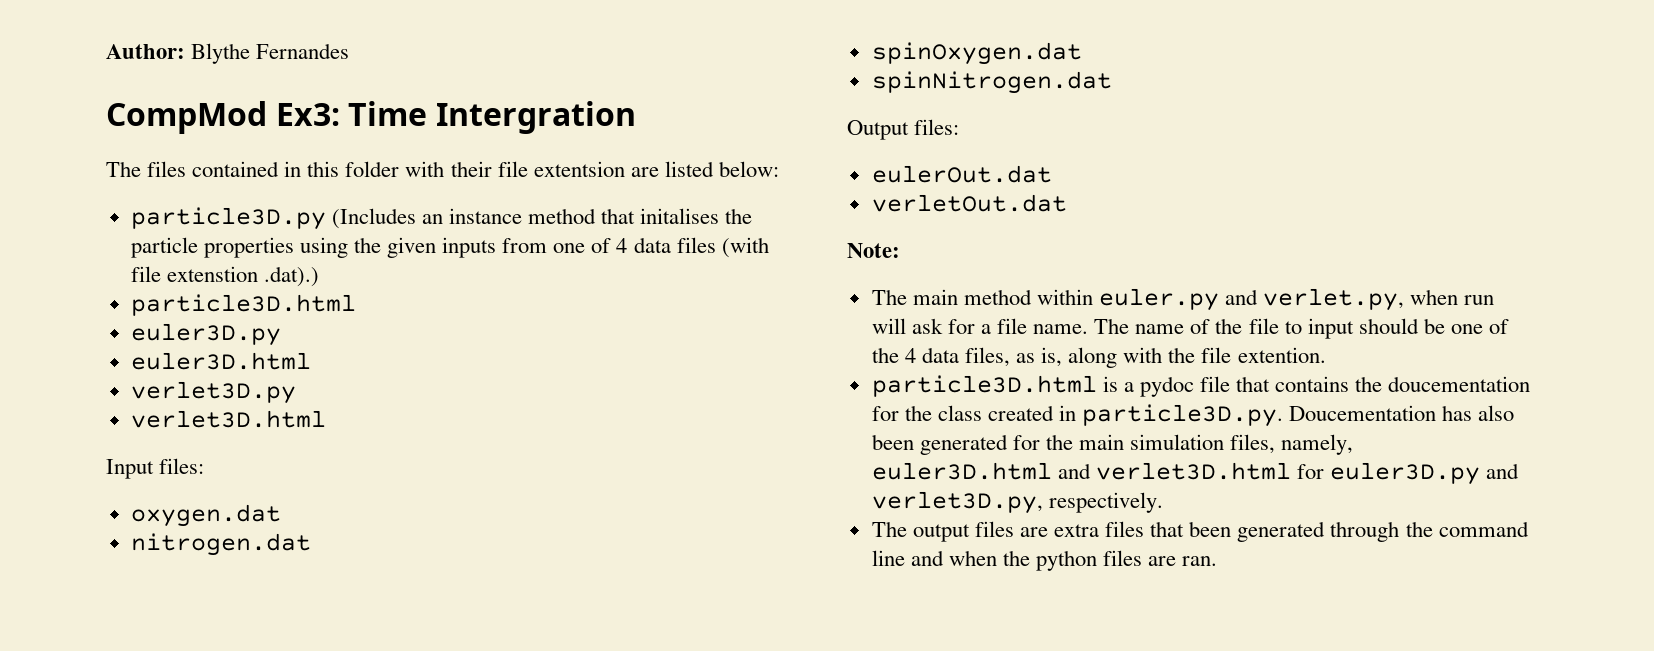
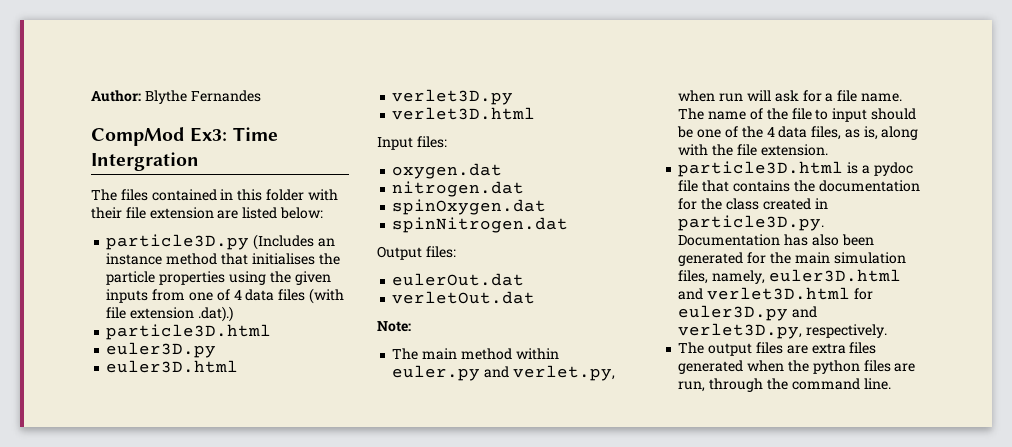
- The files contained in this folder with their file extentsion are listed below:
+ The files contained in this folder with their file extension are listed below:
- particle3D.py (Includes an instance method that initalises the particle properties using the given inputs from one of 4 data files (with file extenstion .dat).)
+ particle3D.py (Includes an instance method that initialises the particle properties using the given inputs from one of 4 data files (with file extension .dat).)
- The name of the file to input should be one of the 4 data files, as is, along with the file extention.
+ The name of the file to input should be one of the 4 data files, as is, along with the file extension.
- particle3D.html is a pydoc file that contains the doucementation for the class created in particle3D.py. Doucementation has also been generated for the main simulation files, namely, euler3D.html and verlet3D.html for euler3D.py and verlet3D.py, respectively.
+ particle3D.html is a pydoc file that contains the documentation for the class created in particle3D.py. Documentation has also been generated for the main simulation files, namely, euler3D.html and verlet3D.html for euler3D.py and verlet3D.py, respectively.
- The output files are extra files that been generated through the command line and when the python files are ran.
+ The output files are extra files generated when the python files are run, through the command line.

